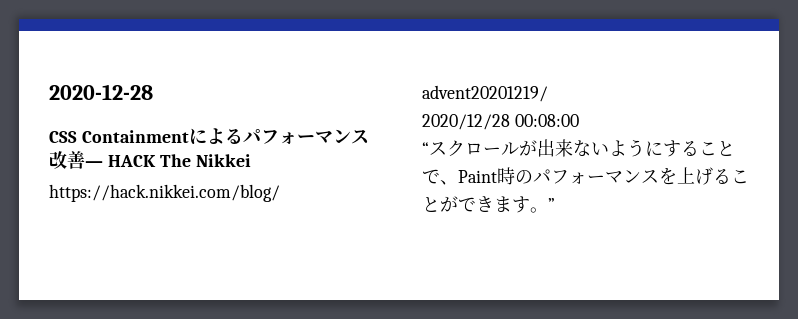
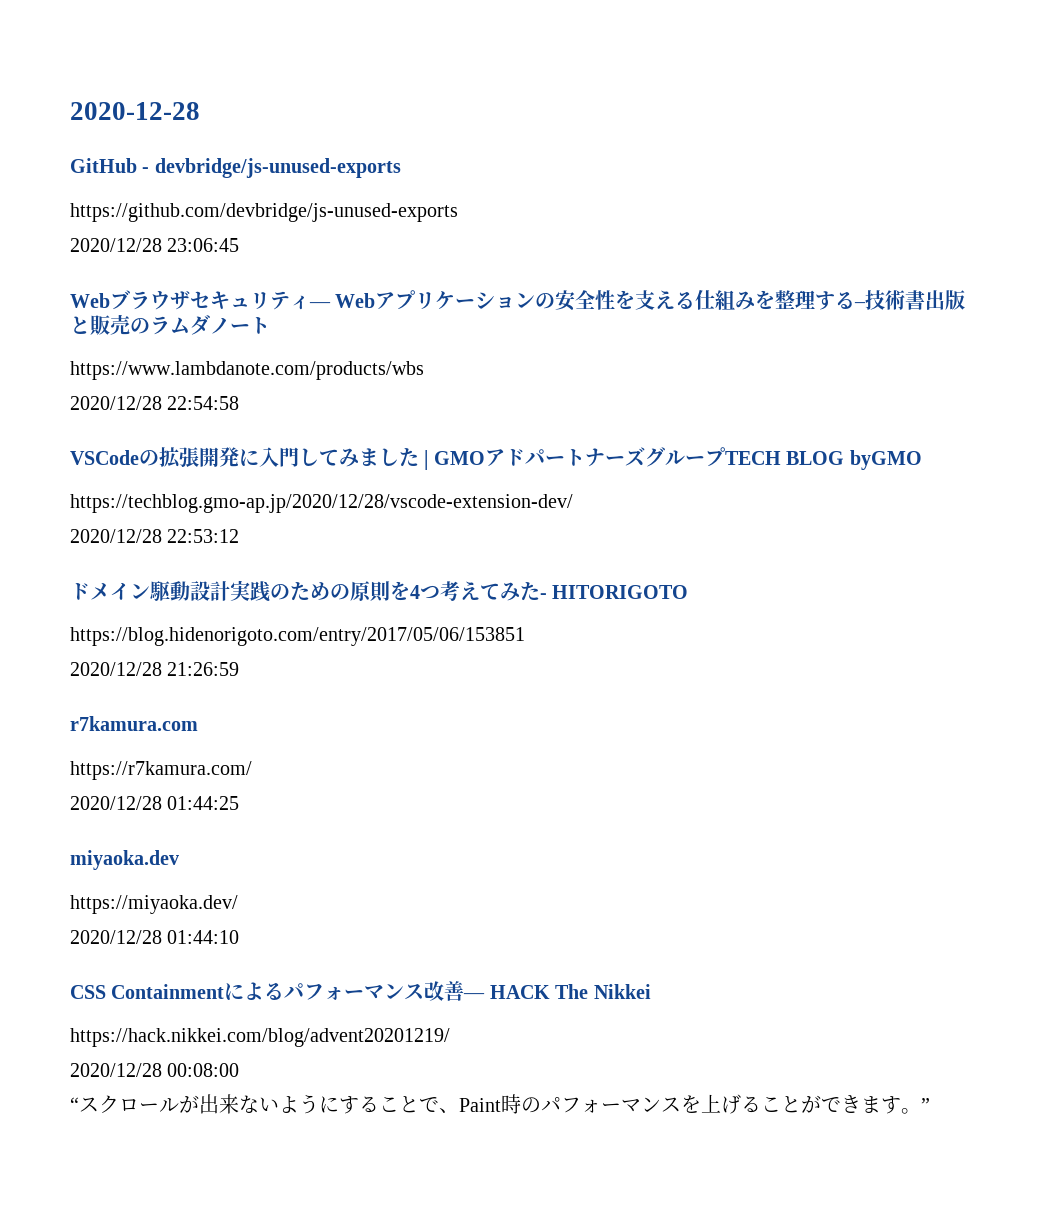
+ GitHub - devbridge/js-unused-exports
+ https://github.com/devbridge/js-unused-exports
+ 2020/12/28 23:06:45
+ Webブラウザセキュリティ― Webアプリケーションの安全性を支える仕組みを整理する–技術書出版と販売のラムダノート
+ https://www.lambdanote.com/products/wbs
+ 2020/12/28 22:54:58
+ VSCodeの拡張開発に入門してみました | GMOアドパートナーズグループTECH BLOG byGMO
+ https://techblog.gmo-ap.jp/2020/12/28/vscode-extension-dev/
+ 2020/12/28 22:53:12
+ ドメイン駆動設計実践のための原則を4つ考えてみた- HITORIGOTO
+ https://blog.hidenorigoto.com/entry/2017/05/06/153851
+ 2020/12/28 21:26:59
+ r7kamura.com
+ https://r7kamura.com/
+ 2020/12/28 01:44:25
+ miyaoka.dev
+ https://miyaoka.dev/
+ 2020/12/28 01:44:10

